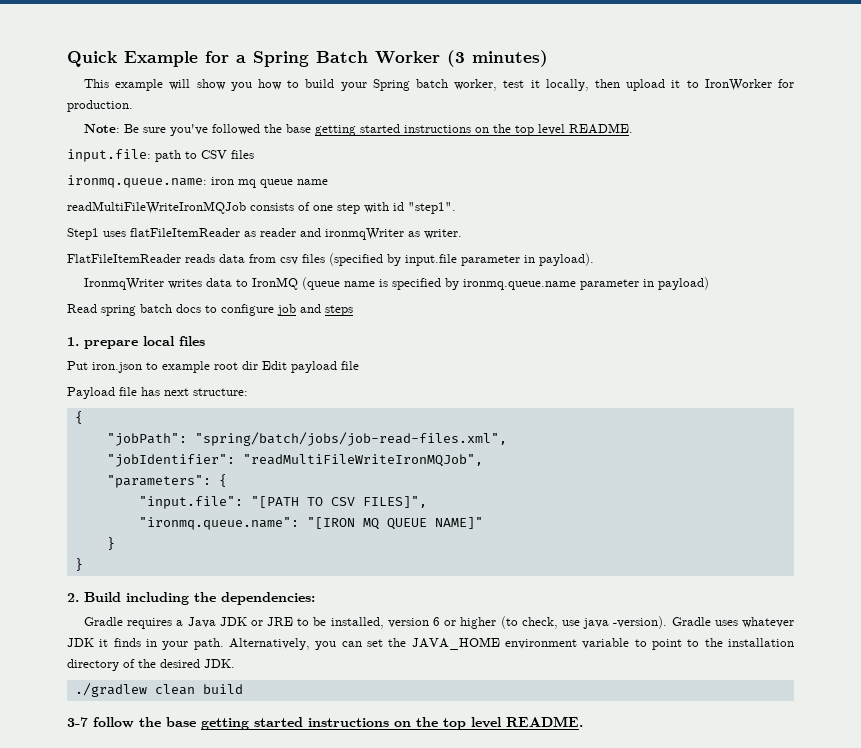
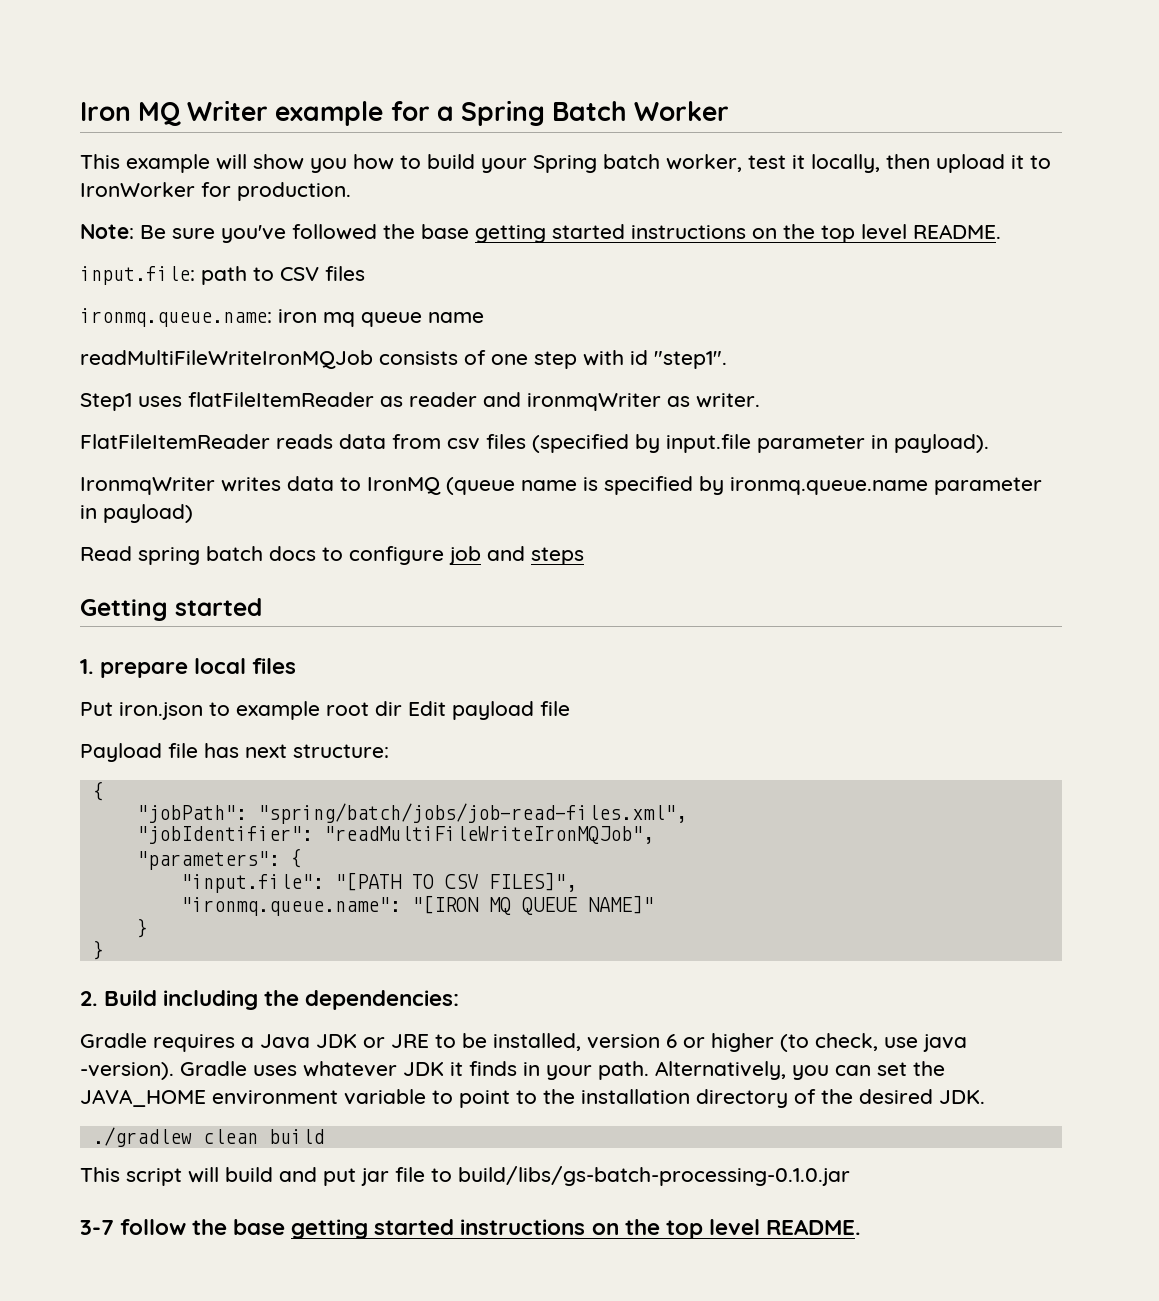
- Quick Example for a Spring Batch Worker (3 minutes)
+ Iron MQ Writer example for a Spring Batch Worker
+ Getting started
+ This script will build and put jar file to build/libs/gs-batch-processing-0.1.0.jar

